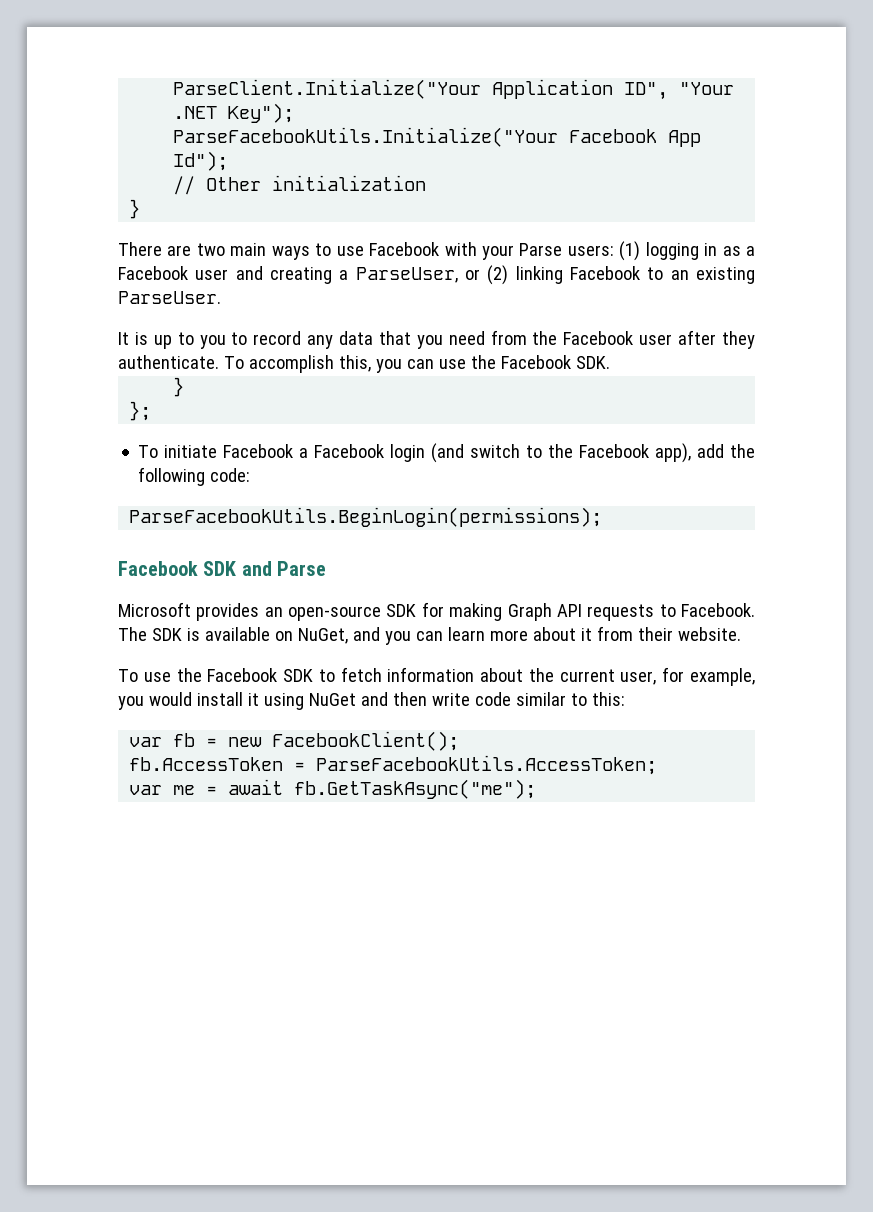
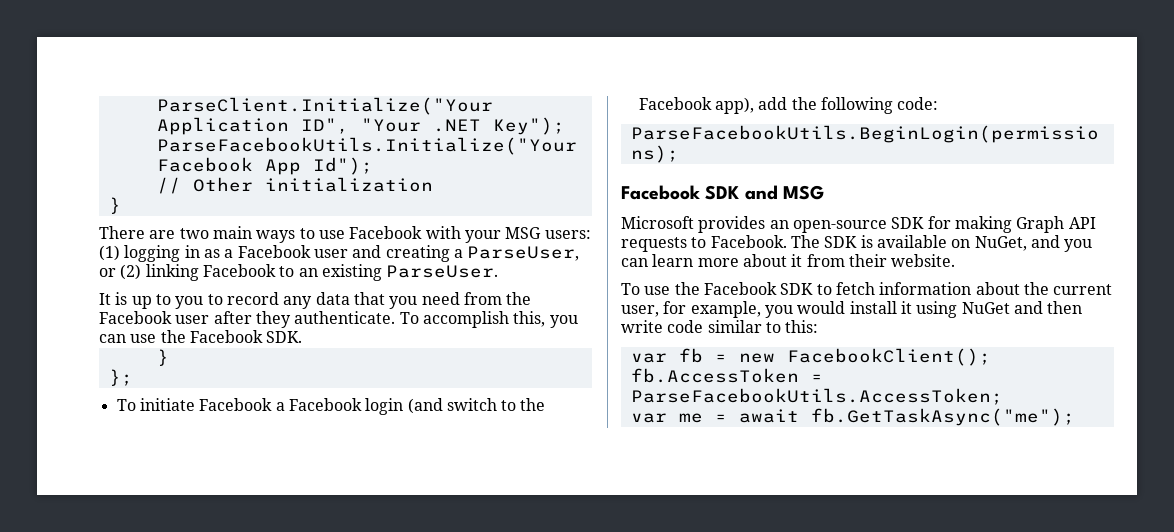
- There are two main ways to use Facebook with your Parse users: (1) logging in as a Facebook user and creating a ParseUser, or (2) linking Facebook to an existing ParseUser.
+ There are two main ways to use Facebook with your MSG users: (1) logging in as a Facebook user and creating a ParseUser, or (2) linking Facebook to an existing ParseUser.
- Facebook SDK and Parse
+ Facebook SDK and MSG

